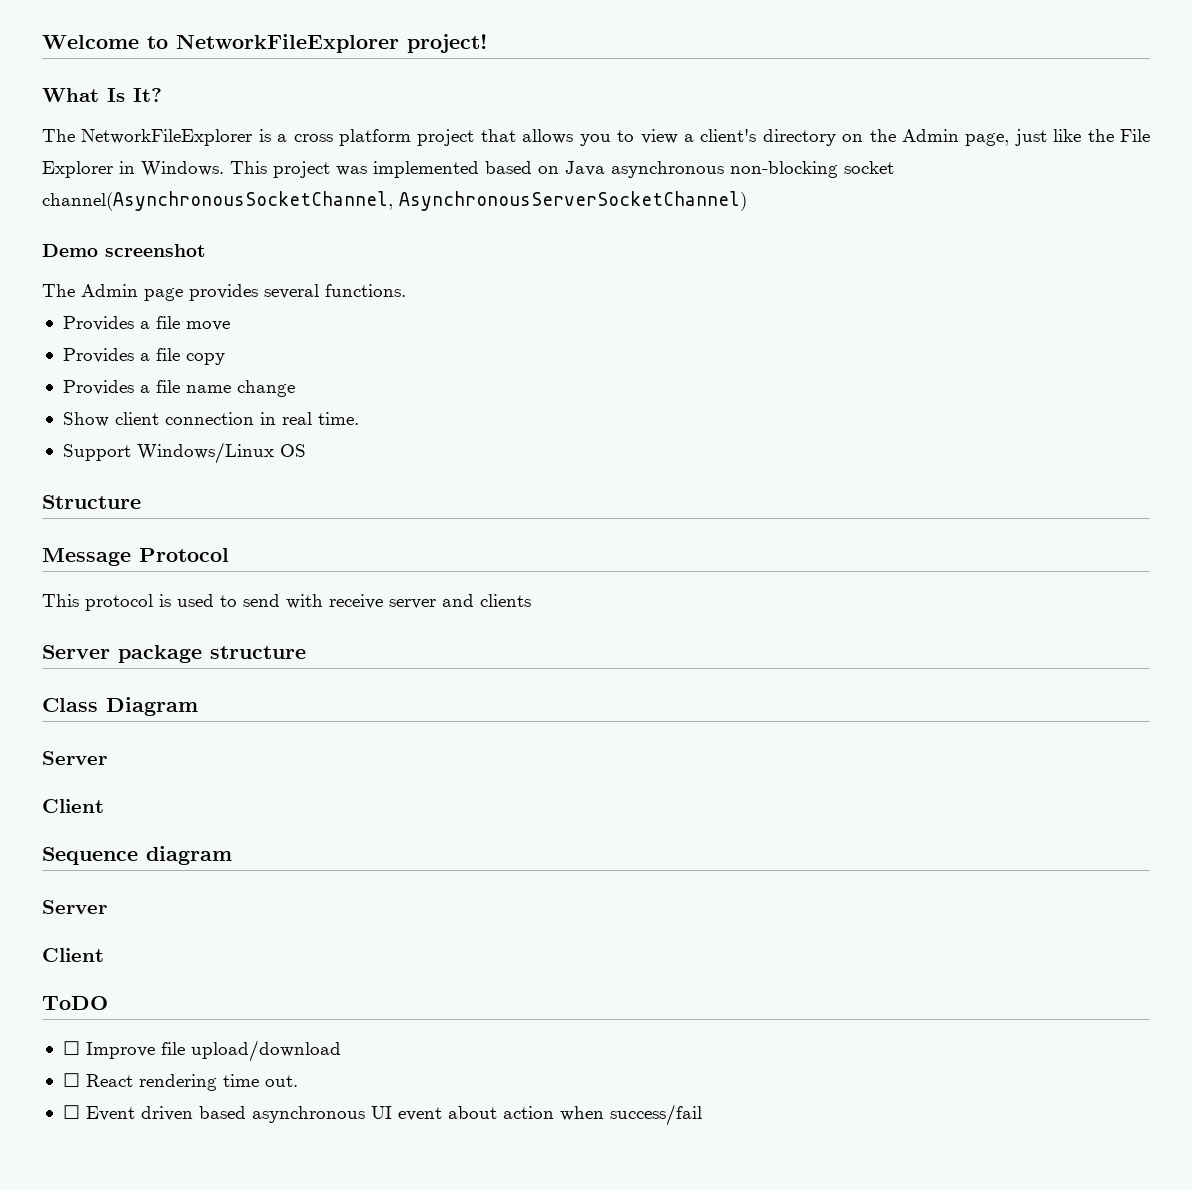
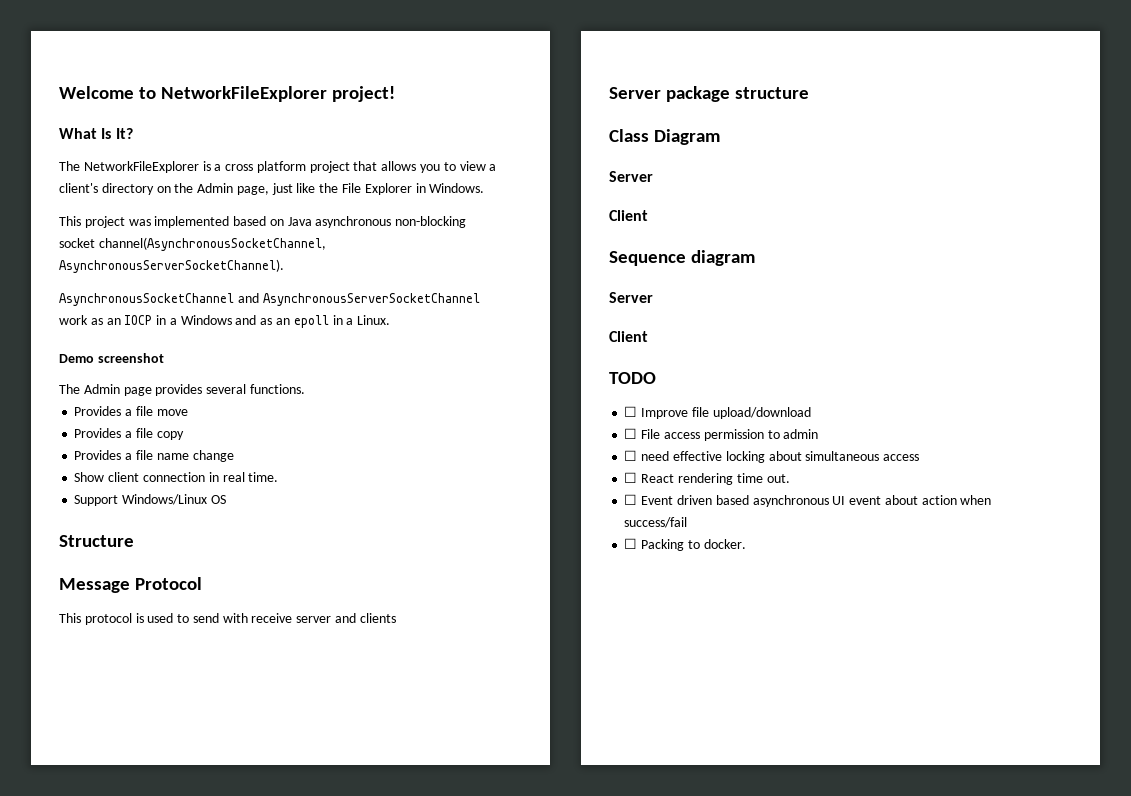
- The NetworkFileExplorer is a cross platform project that allows you to view a client's directory on the Admin page, just like the File Explorer in Windows. This project was implemented based on Java asynchronous non-blocking socket channel(AsynchronousSocketChannel, AsynchronousServerSocketChannel)
+ The NetworkFileExplorer is a cross platform project that allows you to view a client's directory on the Admin page, just like the File Explorer in Windows.
+ This project was implemented based on Java asynchronous non-blocking socket channel(AsynchronousSocketChannel, AsynchronousServerSocketChannel).
+ AsynchronousSocketChannel and AsynchronousServerSocketChannel work as an IOCP in a Windows and as an epoll in a Linux.
- ToDO
+ TODO
+ ☐ File access permission to admin
+ ☐ need effective locking about simultaneous access
+ ☐ Packing to docker.

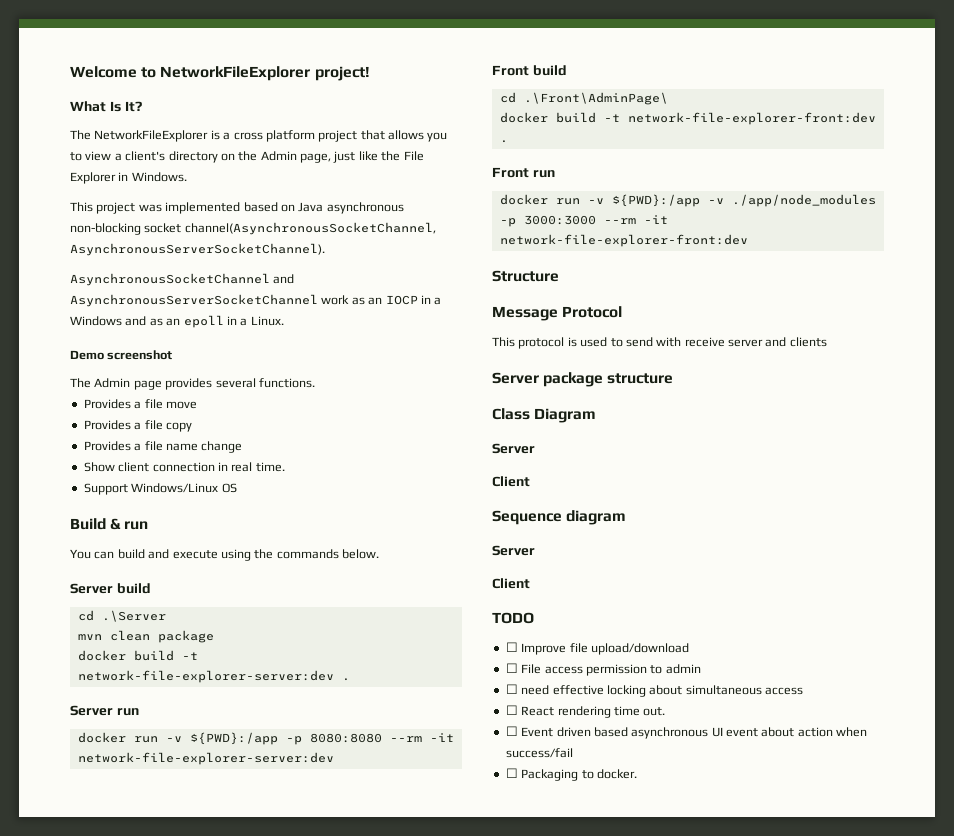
+ Build & run
+ You can build and execute using the commands below.
+ Server build
+ cd .\Server
+ mvn clean package
+ docker build -t network-file-explorer-server:dev .
+ Server run
+ docker run -v ${PWD}:/app -p 8080:8080 --rm -it network-file-explorer-server:dev
+ Front build
+ cd .\Front\AdminPage\
+ docker build -t network-file-explorer-front:dev .
+ Front run
+ docker run -v ${PWD}:/app -v ./app/node_modules -p 3000:3000 --rm -it network-file-explorer-front:dev
- ☐ Packing to docker.
+ ☐ Packaging to docker.

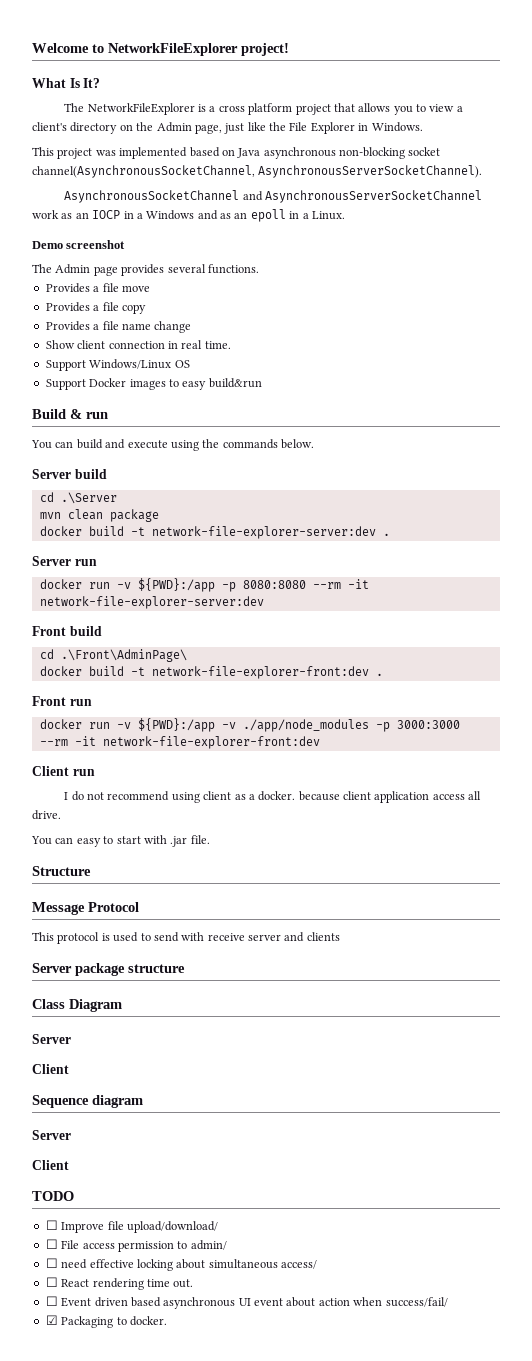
+ Support Docker images to easy build&run
+ Client run
+ I do not recommend using client as a docker. because client application access all drive.
+ You can easy to start with .jar file.
- ☐ Improve file upload/download
+ ☐ Improve file upload/download/
- ☐ File access permission to admin
+ ☐ File access permission to admin/
- ☐ need effective locking about simultaneous access
+ ☐ need effective locking about simultaneous access/
- ☐ Event driven based asynchronous UI event about action when success/fail
- ☐ Packaging to docker.
+ ☐ Event driven based asynchronous UI event about action when success/fail/
+ ☑ Packaging to docker.

